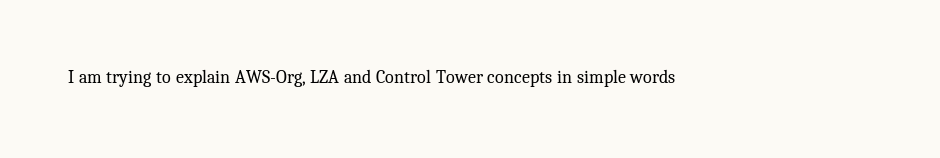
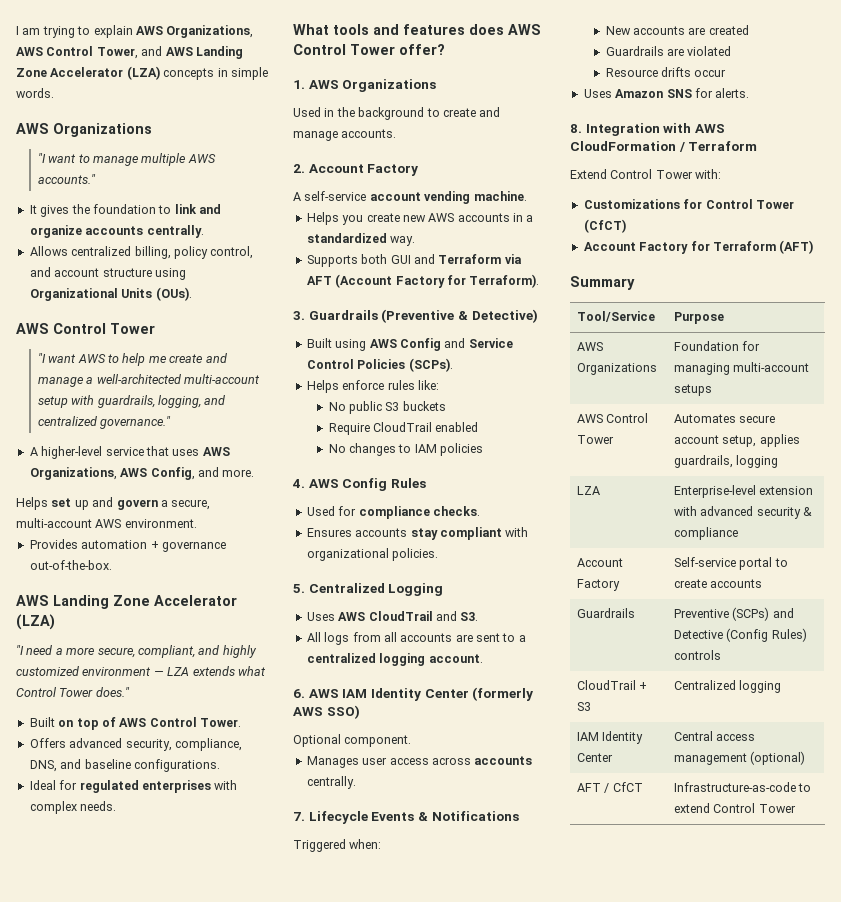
- I am trying to explain AWS-Org, LZA and Control Tower concepts in simple words
+ I am trying to explain AWS Organizations, AWS Control Tower, and AWS Landing Zone Accelerator (LZA) concepts in simple words.
+ AWS Organizations
+ "I want to manage multiple AWS accounts."
+ It gives the foundation to link and organize accounts centrally.
+ Allows centralized billing, policy control, and account structure using Organizational Units (OUs).
+ AWS Control Tower
+ "I want AWS to help me create and manage a well-architected multi-account setup with guardrails, logging, and centralized governance."
+ A higher-level service that uses AWS Organizations, AWS Config, and more.
+ Helps set up and govern a secure, multi-account AWS environment.
+ Provides automation + governance out-of-the-box.
+ AWS Landing Zone Accelerator (LZA)
+ "I need a more secure, compliant, and highly customized environment — LZA extends what Control Tower does."
+ Built on top of AWS Control Tower.
+ Offers advanced security, compliance, DNS, and baseline configurations.
+ Ideal for regulated enterprises with complex needs.
+ What tools and features does AWS Control Tower offer?
+ 1. AWS Organizations
+ Used in the background to create and manage accounts.
+ 2. Account Factory
+ A self-service account vending machine.
+ Helps you create new AWS accounts in a standardized way.
+ Supports both GUI and Terraform via AFT (Account Factory for Terraform).
+ 3. Guardrails (Preventive & Detective)
+ Built using AWS Config and Service Control Policies (SCPs).
+ Helps enforce rules like:
+ No public S3 buckets
+ Require CloudTrail enabled
+ No changes to IAM policies
+ 4. AWS Config Rules
+ Used for compliance checks.
+ Ensures accounts stay compliant with organizational policies.
+ 5. Centralized Logging
+ Uses AWS CloudTrail and S3.
+ All logs from all accounts are sent to a centralized logging account.
+ 6. AWS IAM Identity Center (formerly AWS SSO)
+ Optional component.
+ Manages user access across accounts centrally.
+ 7. Lifecycle Events & Notifications
+ Triggered when:
+ New accounts are created
+ Guardrails are violated
+ Resource drifts occur
+ Uses Amazon SNS for alerts.
+ 8. Integration with AWS CloudFormation / Terraform
+ Extend Control Tower with:
+ Customizations for Control Tower (CfCT)
+ Account Factory for Terraform (AFT)
+ Summary
+ Tool/Service | Purpose
+ AWS Organizations | Foundation for managing multi-account setups
+ AWS Control Tower | Automates secure account setup, applies guardrails, logging
+ LZA | Enterprise-level extension with advanced security & compliance
+ Account Factory | Self-service portal to create accounts
+ Guardrails | Preventive (SCPs) and Detective (Config Rules) controls
+ CloudTrail + S3 | Centralized logging
+ IAM Identity Center | Central access management (optional)
+ AFT / CfCT | Infrastructure-as-code to extend Control Tower

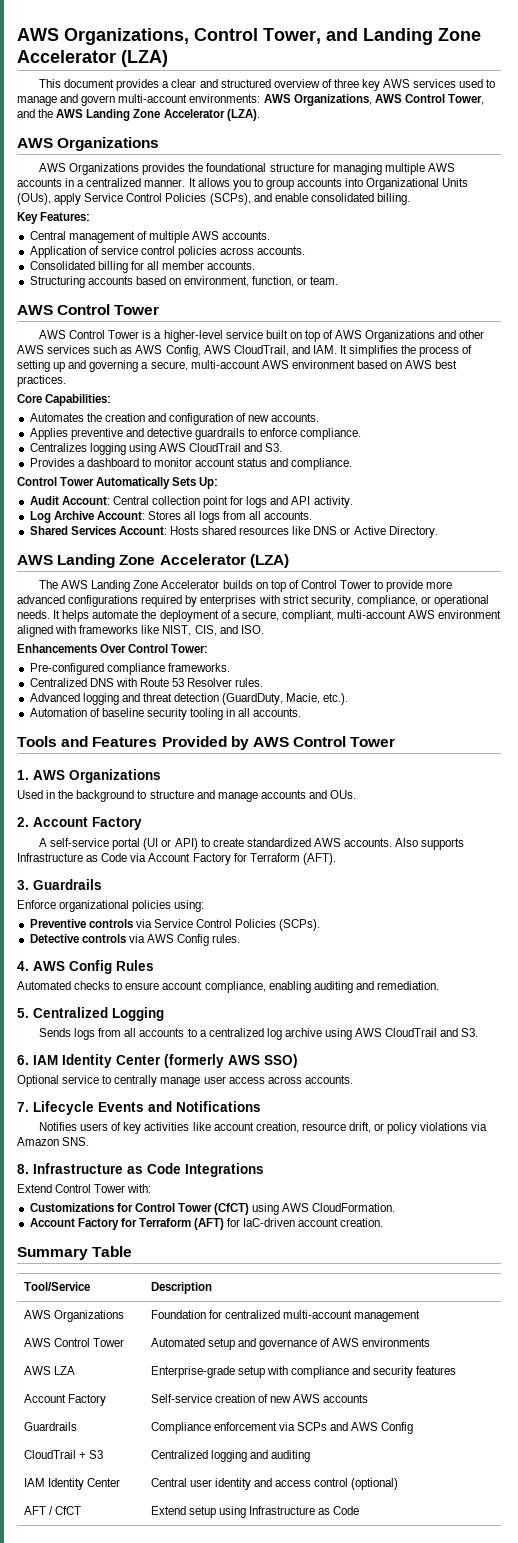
- I am trying to explain AWS Organizations, AWS Control Tower, and AWS Landing Zone Accelerator (LZA) concepts in simple words.
+ AWS Organizations, Control Tower, and Landing Zone Accelerator (LZA)
+ This document provides a clear and structured overview of three key AWS services used to manage and govern multi-account environments: AWS Organizations, AWS Control Tower, and the AWS Landing Zone Accelerator (LZA).
  AWS Organizations
- "I want to manage multiple AWS accounts."
- It gives the foundation to link and organize accounts centrally.
- Allows centralized billing, policy control, and account structure using Organizational Units (OUs).
+ AWS Organizations provides the foundational structure for managing multiple AWS accounts in a centralized manner. It allows you to group accounts into Organizational Units (OUs), apply Service Control Policies (SCPs), and enable consolidated billing.
+ Key Features:
+ Central management of multiple AWS accounts.
+ Application of service control policies across accounts.
+ Consolidated billing for all member accounts.
+ Structuring accounts based on environment, function, or team.
  AWS Control Tower
- "I want AWS to help me create and manage a well-architected multi-account setup with guardrails, logging, and centralized governance."
- A higher-level service that uses AWS Organizations, AWS Config, and more.
- Helps set up and govern a secure, multi-account AWS environment.
- Provides automation + governance out-of-the-box.
+ AWS Control Tower is a higher-level service built on top of AWS Organizations and other AWS services such as AWS Config, AWS CloudTrail, and IAM. It simplifies the process of setting up and governing a secure, multi-account AWS environment based on AWS best practices.
+ Core Capabilities:
+ Automates the creation and configuration of new accounts.
+ Applies preventive and detective guardrails to enforce compliance.
+ Centralizes logging using AWS CloudTrail and S3.
+ Provides a dashboard to monitor account status and compliance.
+ Control Tower Automatically Sets Up:
+ Audit Account: Central collection point for logs and API activity.
+ Log Archive Account: Stores all logs from all accounts.
+ Shared Services Account: Hosts shared resources like DNS or Active Directory.
- "I need a more secure, compliant, and highly customized environment — LZA extends what Control Tower does."
- Built on top of AWS Control Tower.
- Offers advanced security, compliance, DNS, and baseline configurations.
- Ideal for regulated enterprises with complex needs.
- What tools and features does AWS Control Tower offer?
+ The AWS Landing Zone Accelerator builds on top of Control Tower to provide more advanced configurations required by enterprises with strict security, compliance, or operational needs. It helps automate the deployment of a secure, compliant, multi-account AWS environment aligned with frameworks like NIST, CIS, and ISO.
+ Enhancements Over Control Tower:
+ Pre-configured compliance frameworks.
+ Centralized DNS with Route 53 Resolver rules.
+ Advanced logging and threat detection (GuardDuty, Macie, etc.).
+ Automation of baseline security tooling in all accounts.
+ Tools and Features Provided by AWS Control Tower
- Used in the background to create and manage accounts.
+ Used in the background to structure and manage accounts and OUs.
- A self-service account vending machine.
- Helps you create new AWS accounts in a standardized way.
- Supports both GUI and Terraform via AFT (Account Factory for Terraform).
- 3. Guardrails (Preventive & Detective)
- Built using AWS Config and Service Control Policies (SCPs).
- Helps enforce rules like:
- No public S3 buckets
- Require CloudTrail enabled
- No changes to IAM policies
+ A self-service portal (UI or API) to create standardized AWS accounts. Also supports Infrastructure as Code via Account Factory for Terraform (AFT).
+ 3. Guardrails
+ Enforce organizational policies using:
+ Preventive controls via Service Control Policies (SCPs).
+ Detective controls via AWS Config rules.
  4. AWS Config Rules
- Used for compliance checks.
- Ensures accounts stay compliant with organizational policies.
+ Automated checks to ensure account compliance, enabling auditing and remediation.
  5. Centralized Logging
- Uses AWS CloudTrail and S3.
- All logs from all accounts are sent to a centralized logging account.
+ Sends logs from all accounts to a centralized log archive using AWS CloudTrail and S3.
- 6. AWS IAM Identity Center (formerly AWS SSO)
+ 6. IAM Identity Center (formerly AWS SSO)
- Optional component.
- Manages user access across accounts centrally.
+ Optional service to centrally manage user access across accounts.
- 7. Lifecycle Events & Notifications
+ 7. Lifecycle Events and Notifications
- Triggered when:
- New accounts are created
- Guardrails are violated
- Resource drifts occur
- Uses Amazon SNS for alerts.
- 8. Integration with AWS CloudFormation / Terraform
+ Notifies users of key activities like account creation, resource drift, or policy violations via Amazon SNS.
+ 8. Infrastructure as Code Integrations
- Customizations for Control Tower (CfCT)
+ Customizations for Control Tower (CfCT) using AWS CloudFormation.
- Account Factory for Terraform (AFT)
+ Account Factory for Terraform (AFT) for IaC-driven account creation.
- Summary
+ Summary Table
- Tool/Service | Purpose
+ Tool/Service | Description
- AWS Organizations | Foundation for managing multi-account setups
+ AWS Organizations | Foundation for centralized multi-account management
- AWS Control Tower | Automates secure account setup, applies guardrails, logging
- LZA | Enterprise-level extension with advanced security & compliance
- Account Factory | Self-service portal to create accounts
- Guardrails | Preventive (SCPs) and Detective (Config Rules) controls
+ AWS Control Tower | Automated setup and governance of AWS environments
+ AWS LZA | Enterprise-grade setup with compliance and security features
+ Account Factory | Self-service creation of new AWS accounts
+ Guardrails | Compliance enforcement via SCPs and AWS Config
- CloudTrail + S3 | Centralized logging
+ CloudTrail + S3 | Centralized logging and auditing
- IAM Identity Center | Central access management (optional)
+ IAM Identity Center | Central user identity and access control (optional)
- AFT / CfCT | Infrastructure-as-code to extend Control Tower
+ AFT / CfCT | Extend setup using Infrastructure as Code

